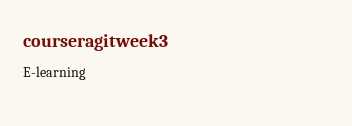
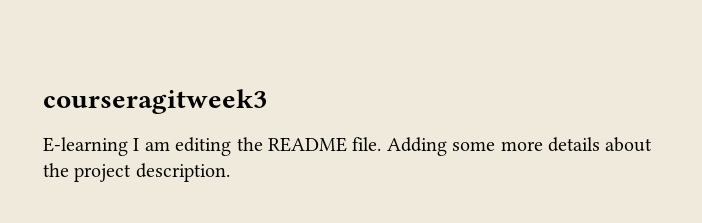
- E-learning
+ E-learning I am editing the README file. Adding some more details about the project description.

